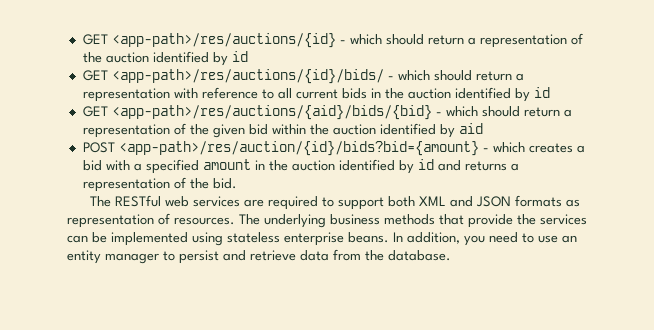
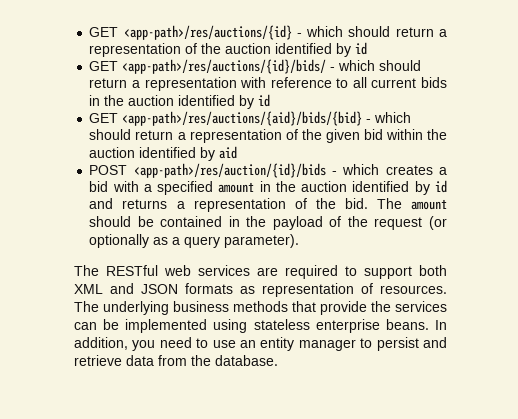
- POST <app-path>/res/auction/{id}/bids?bid={amount} - which creates a bid with a specified amount in the auction identified by id and returns a representation of the bid.
+ POST <app-path>/res/auction/{id}/bids - which creates a bid with a specified amount in the auction identified by id and returns a representation of the bid. The amount should be contained in the payload of the request (or optionally as a query parameter).

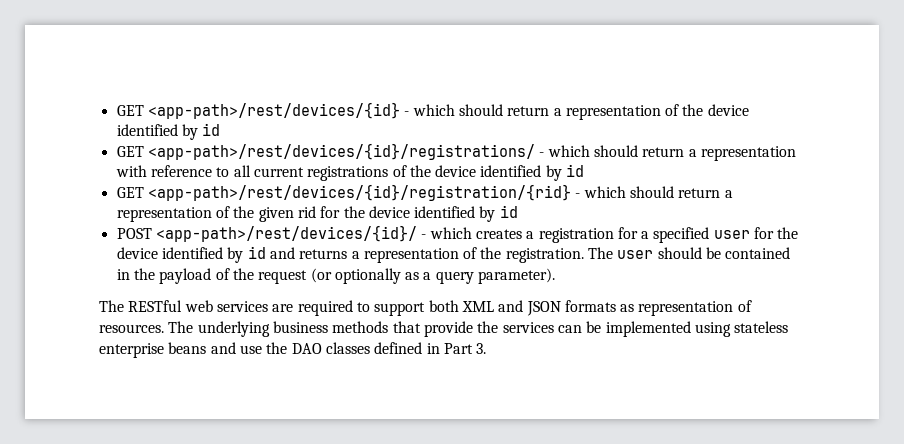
- GET <app-path>/res/auctions/{id} - which should return a representation of the auction identified by id
- GET <app-path>/res/auctions/{id}/bids/ - which should return a representation with reference to all current bids in the auction identified by id
- GET <app-path>/res/auctions/{aid}/bids/{bid} - which should return a representation of the given bid within the auction identified by aid
+ GET <app-path>/rest/devices/{id} - which should return a representation of the device identified by id
+ GET <app-path>/rest/devices/{id}/registrations/ - which should return a representation with reference to all current registrations of the device identified by id
+ GET <app-path>/rest/devices/{id}/registration/{rid} - which should return a representation of the given rid for the device identified by id
- POST <app-path>/res/auction/{id}/bids - which creates a bid with a specified amount in the auction identified by id and returns a representation of the bid. The amount should be contained in the payload of the request (or optionally as a query parameter).
+ POST <app-path>/rest/devices/{id}/ - which creates a registration for a specified user for the device identified by id and returns a representation of the registration. The user should be contained in the payload of the request (or optionally as a query parameter).
- The underlying business methods that provide the services can be implemented using stateless enterprise beans. In addition, you need to use an entity manager to persist and retrieve data from the database.
+ The underlying business methods that provide the services can be implemented using stateless enterprise beans and use the DAO classes defined in Part 3.

